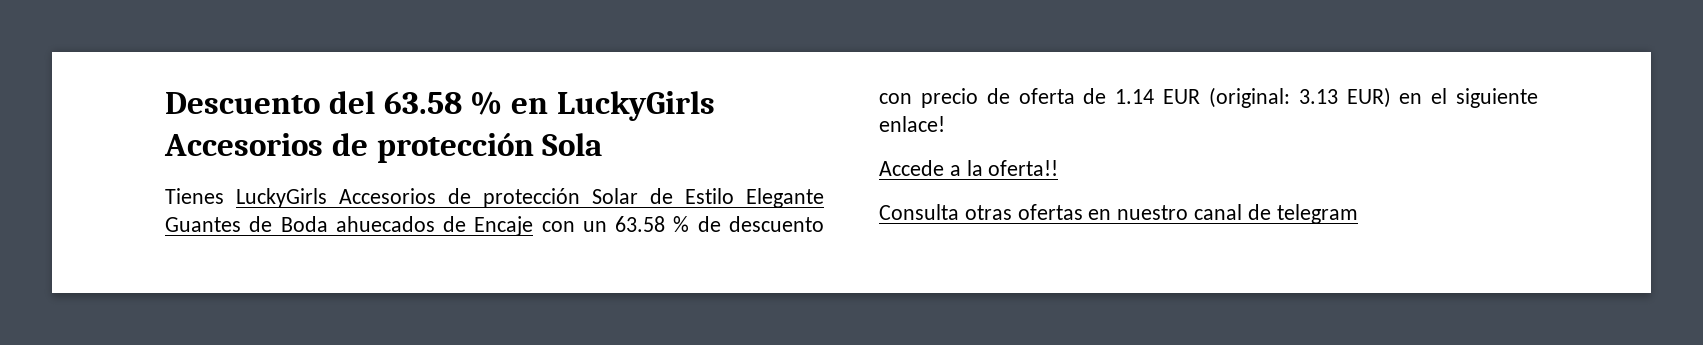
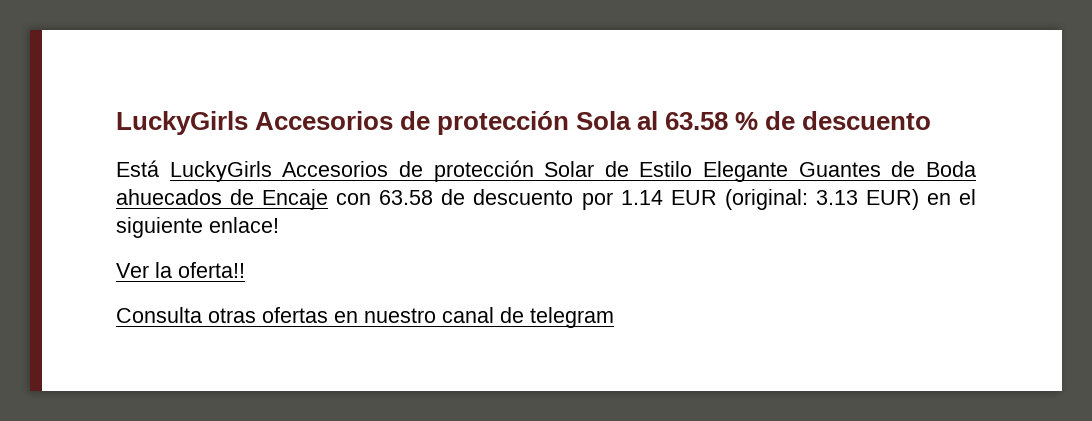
- Descuento del 63.58 % en LuckyGirls Accesorios de protección Sola
- Tienes LuckyGirls Accesorios de protección Solar de Estilo Elegante Guantes de Boda ahuecados de Encaje con un 63.58 % de descuento con precio de oferta de 1.14 EUR (original: 3.13 EUR) en el siguiente enlace!
+ LuckyGirls Accesorios de protección Sola al 63.58 % de descuento
+ Está LuckyGirls Accesorios de protección Solar de Estilo Elegante Guantes de Boda ahuecados de Encaje con 63.58 de descuento por 1.14 EUR (original: 3.13 EUR) en el siguiente enlace!
- Accede a la oferta!!
+ Ver la oferta!!

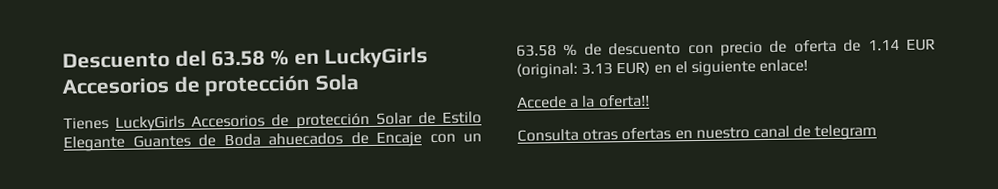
- LuckyGirls Accesorios de protección Sola al 63.58 % de descuento
- Está LuckyGirls Accesorios de protección Solar de Estilo Elegante Guantes de Boda ahuecados de Encaje con 63.58 de descuento por 1.14 EUR (original: 3.13 EUR) en el siguiente enlace!
+ Descuento del 63.58 % en LuckyGirls Accesorios de protección Sola
+ Tienes LuckyGirls Accesorios de protección Solar de Estilo Elegante Guantes de Boda ahuecados de Encaje con un 63.58 % de descuento con precio de oferta de 1.14 EUR (original: 3.13 EUR) en el siguiente enlace!
- Ver la oferta!!
+ Accede a la oferta!!

